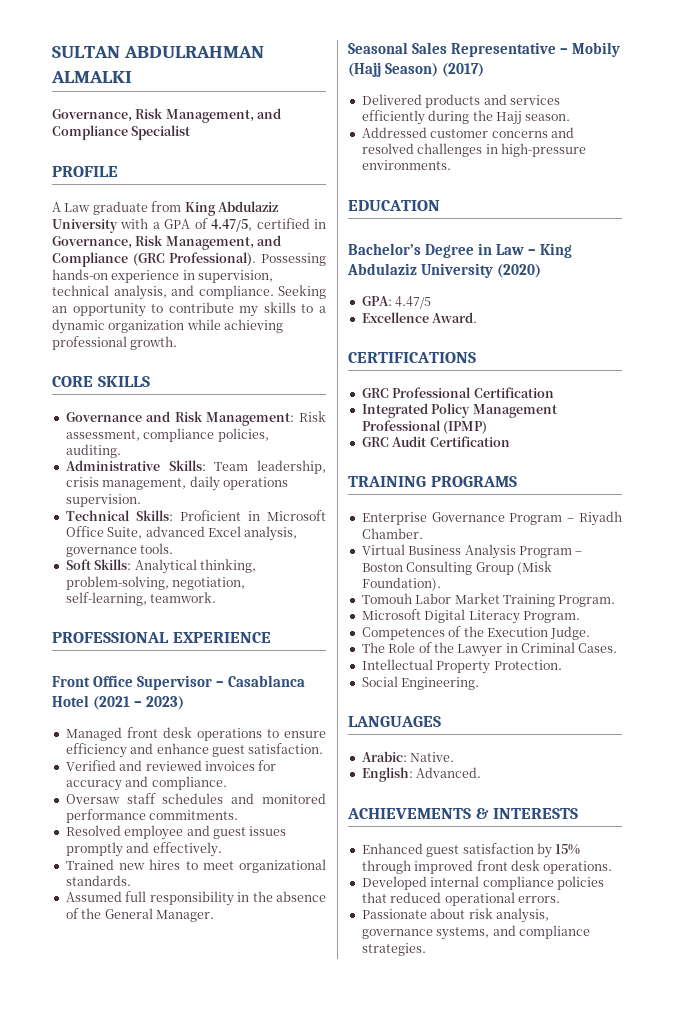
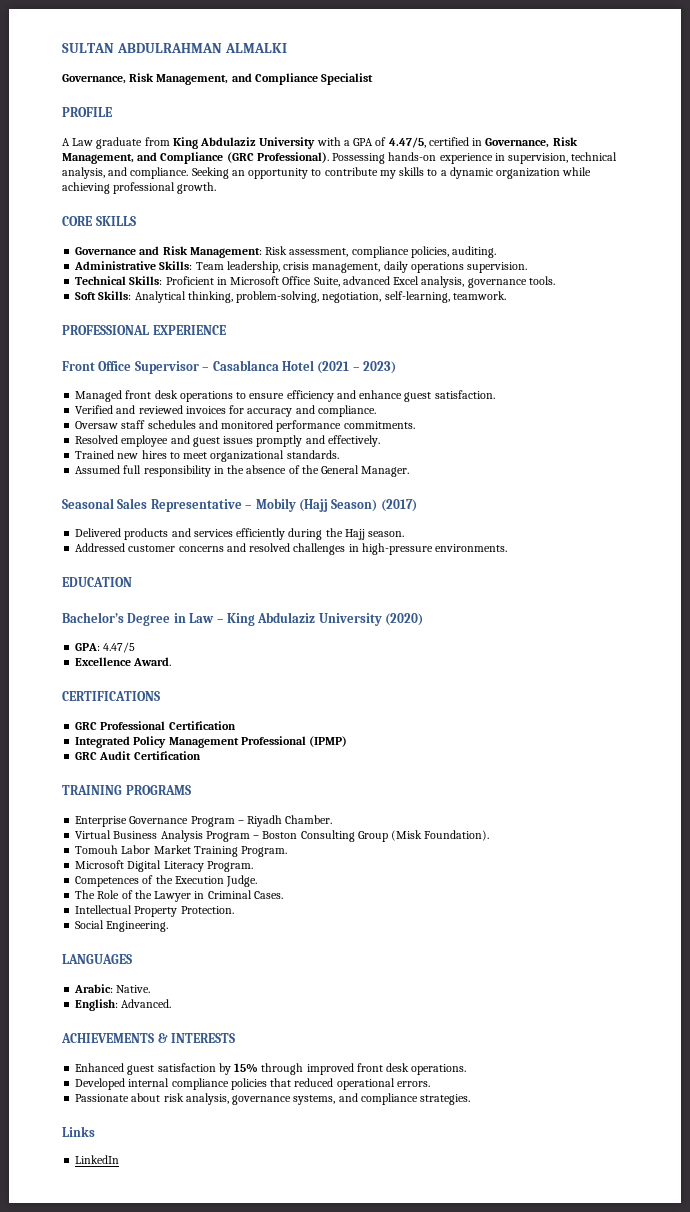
+ Links
+ LinkedIn

